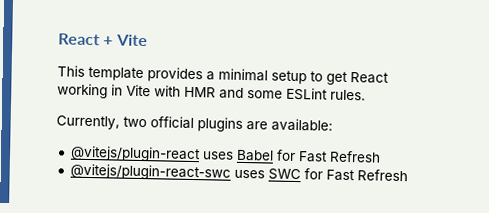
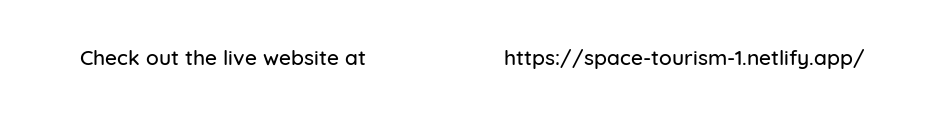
- React + Vite
- This template provides a minimal setup to get React working in Vite with HMR and some ESLint rules.
- Currently, two official plugins are available:
- @vitejs/plugin-react uses Babel for Fast Refresh
- @vitejs/plugin-react-swc uses SWC for Fast Refresh
+ Check out the live website at https://space-tourism-1.netlify.app/

